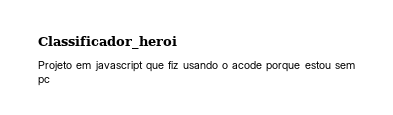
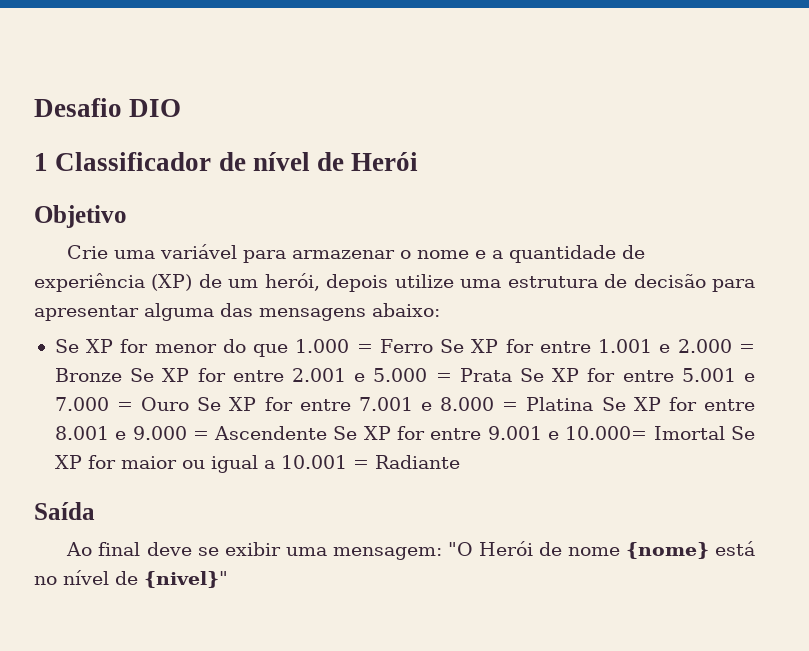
- Classificador_heroi
- Projeto em javascript que fiz usando o acode porque estou sem pc
+ Desafio DIO
+ 1 Classificador de nível de Herói
+ Objetivo
+ Crie uma variável para armazenar o nome e a quantidade de experiência (XP) de um herói, depois utilize uma estrutura de decisão para apresentar alguma das mensagens abaixo:
+ Se XP for menor do que 1.000 = Ferro Se XP for entre 1.001 e 2.000 = Bronze Se XP for entre 2.001 e 5.000 = Prata Se XP for entre 5.001 e 7.000 = Ouro Se XP for entre 7.001 e 8.000 = Platina Se XP for entre 8.001 e 9.000 = Ascendente Se XP for entre 9.001 e 10.000= Imortal Se XP for maior ou igual a 10.001 = Radiante
+ Saída
+ Ao final deve se exibir uma mensagem: "O Herói de nome {nome} está no nível de {nivel}"

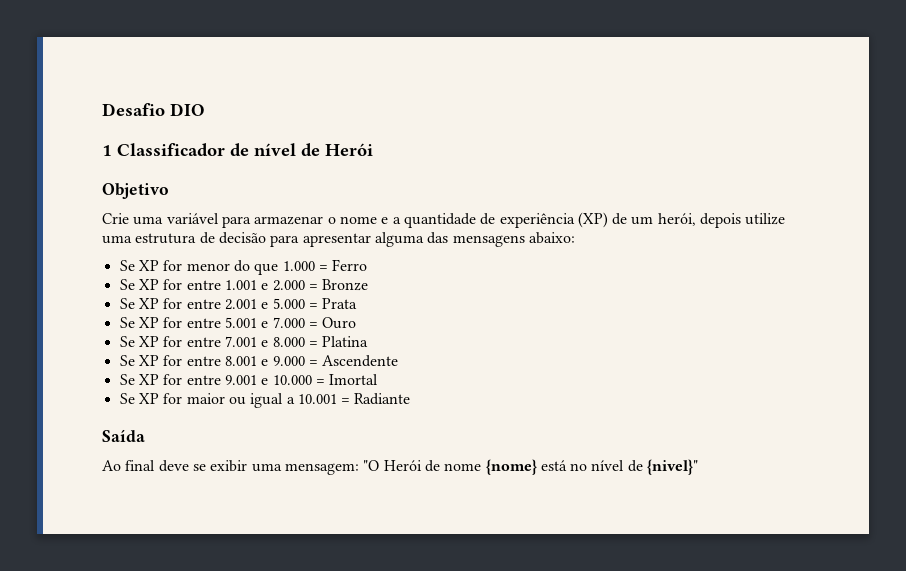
- Se XP for menor do que 1.000 = Ferro Se XP for entre 1.001 e 2.000 = Bronze Se XP for entre 2.001 e 5.000 = Prata Se XP for entre 5.001 e 7.000 = Ouro Se XP for entre 7.001 e 8.000 = Platina Se XP for entre 8.001 e 9.000 = Ascendente Se XP for entre 9.001 e 10.000= Imortal Se XP for maior ou igual a 10.001 = Radiante
+ Se XP for menor do que 1.000 = Ferro
+ Se XP for entre 1.001 e 2.000 = Bronze
+ Se XP for entre 2.001 e 5.000 = Prata
+ Se XP for entre 5.001 e 7.000 = Ouro
+ Se XP for entre 7.001 e 8.000 = Platina
+ Se XP for entre 8.001 e 9.000 = Ascendente
+ Se XP for entre 9.001 e 10.000 = Imortal
+ Se XP for maior ou igual a 10.001 = Radiante

